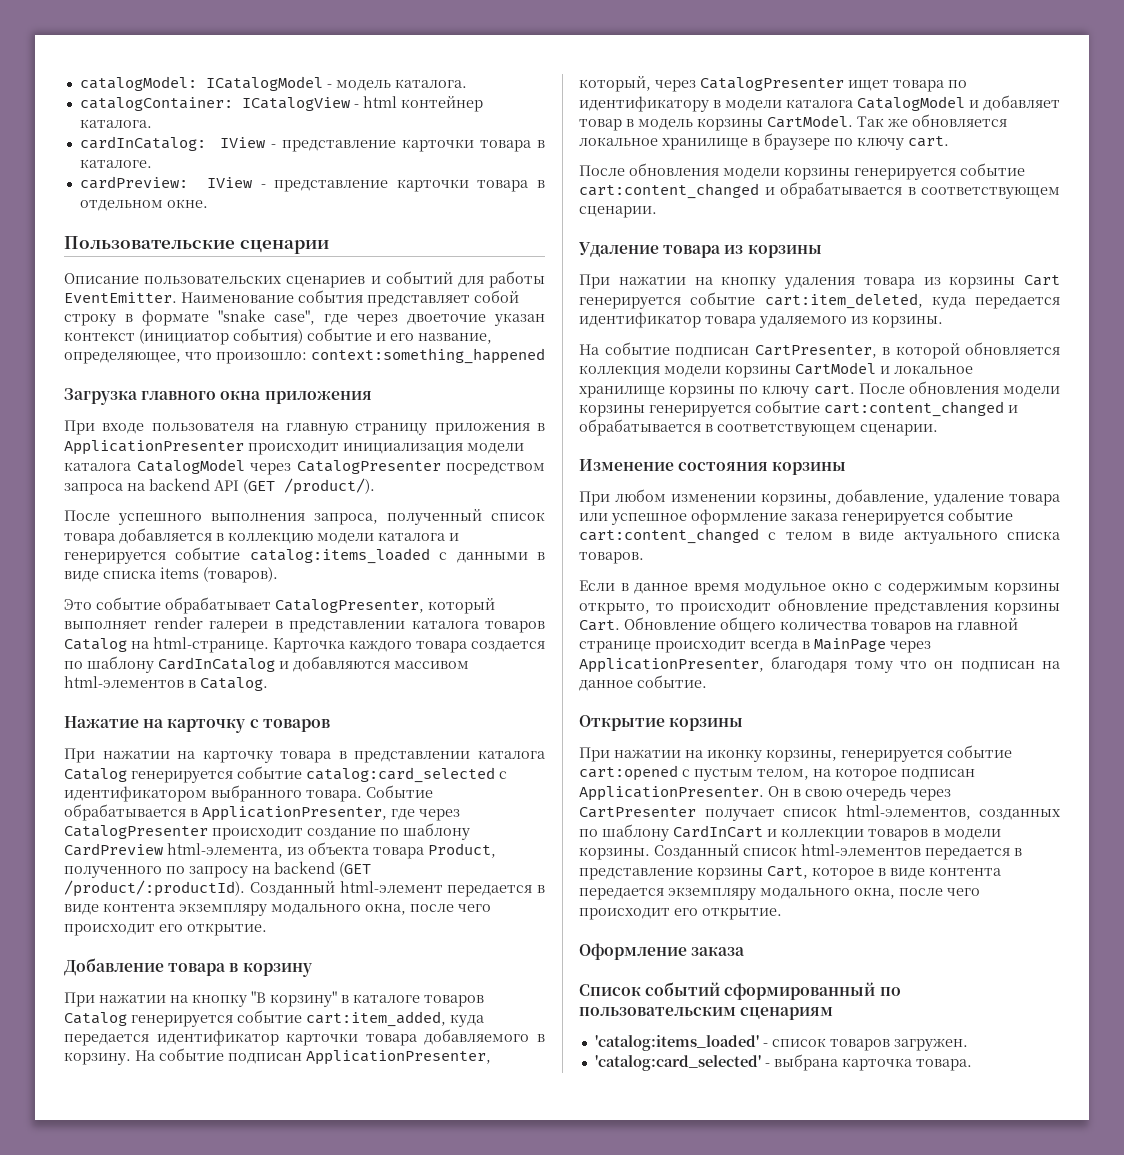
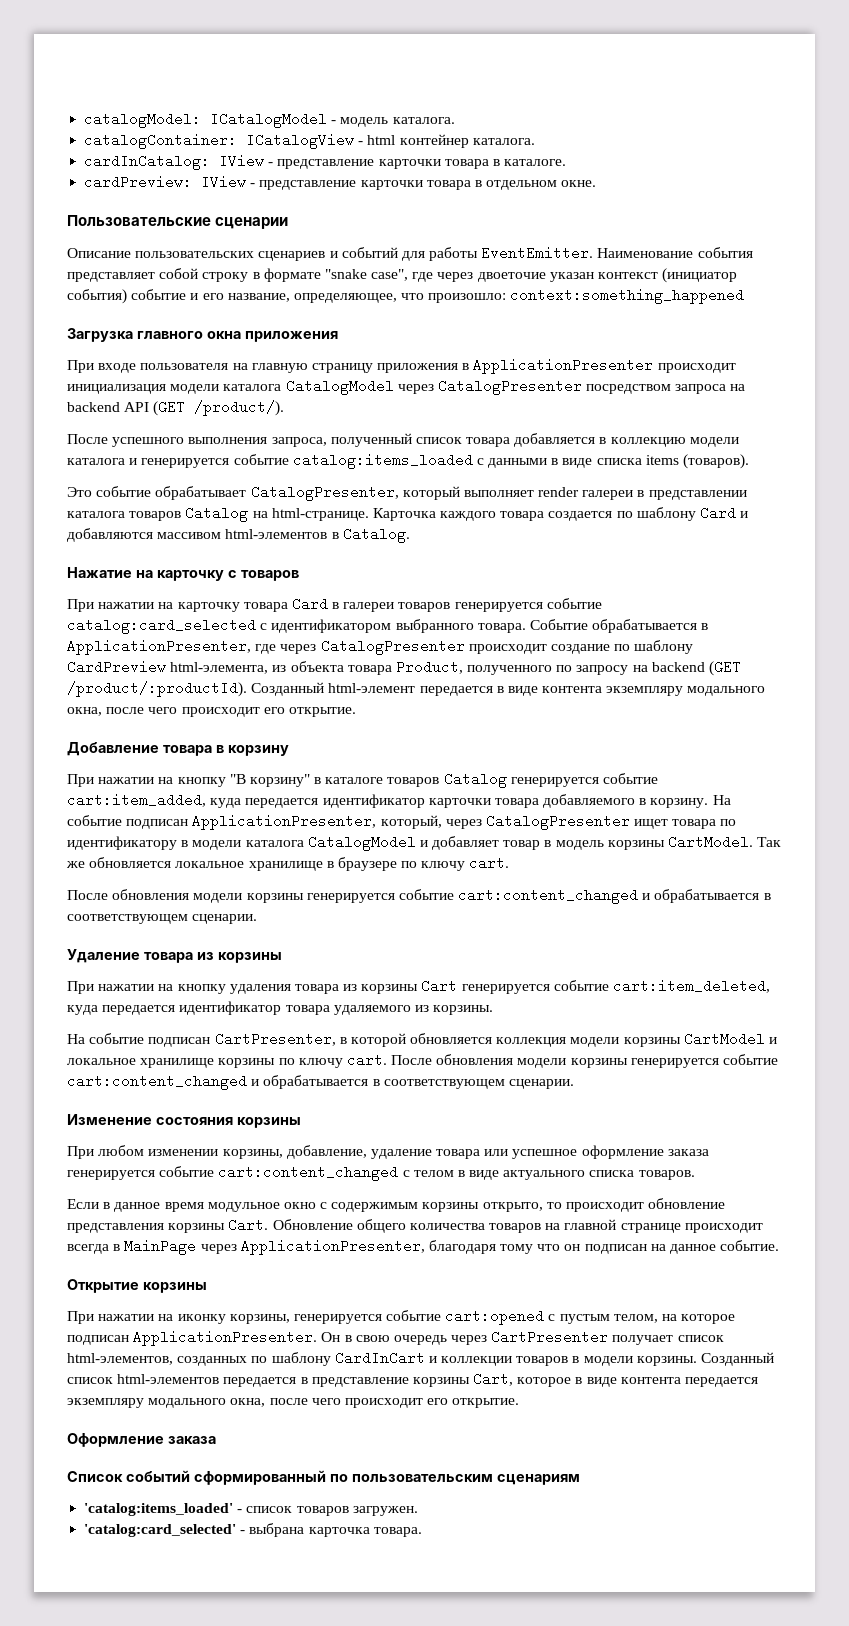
- Карточка каждого товара создается по шаблону CardInCatalog и добавляются массивом html-элементов в Catalog.
+ Карточка каждого товара создается по шаблону Card и добавляются массивом html-элементов в Catalog.
- При нажатии на карточку товара в представлении каталога Catalog генерируется событие catalog:card_selected с идентификатором выбранного товара.
+ При нажатии на карточку товара Card в галереи товаров генерируется событие catalog:card_selected с идентификатором выбранного товара.

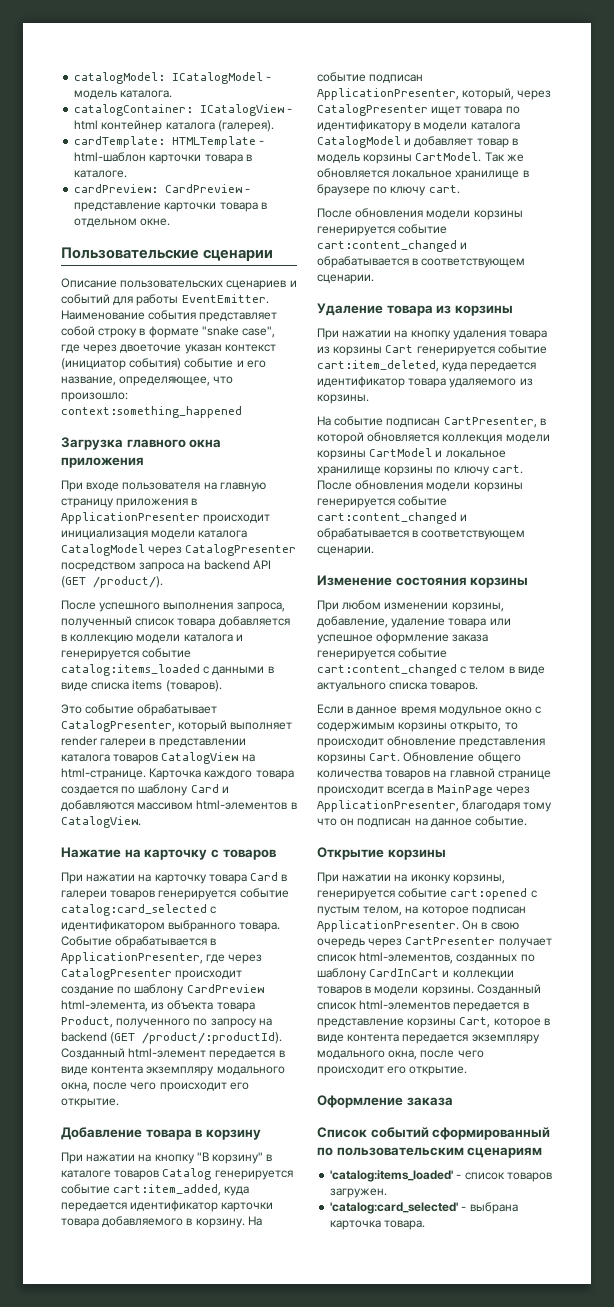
- catalogContainer: ICatalogView - html контейнер каталога.
- cardInCatalog: IView - представление карточки товара в каталоге.
+ catalogContainer: ICatalogView - html контейнер каталога (галерея).
+ cardTemplate: HTMLTemplate - html-шаблон карточки товара в каталоге.
- cardPreview: IView - представление карточки товара в отдельном окне.
+ cardPreview: CardPreview - представление карточки товара в отдельном окне.
- Это событие обрабатывает CatalogPresenter, который выполняет render галереи в представлении каталога товаров Catalog на html-странице.
+ Это событие обрабатывает CatalogPresenter, который выполняет render галереи в представлении каталога товаров CatalogView на html-странице.
- Карточка каждого товара создается по шаблону Card и добавляются массивом html-элементов в Catalog.
+ Карточка каждого товара создается по шаблону Card и добавляются массивом html-элементов в CatalogView.

